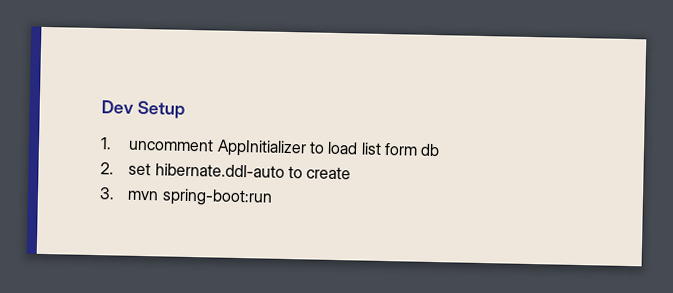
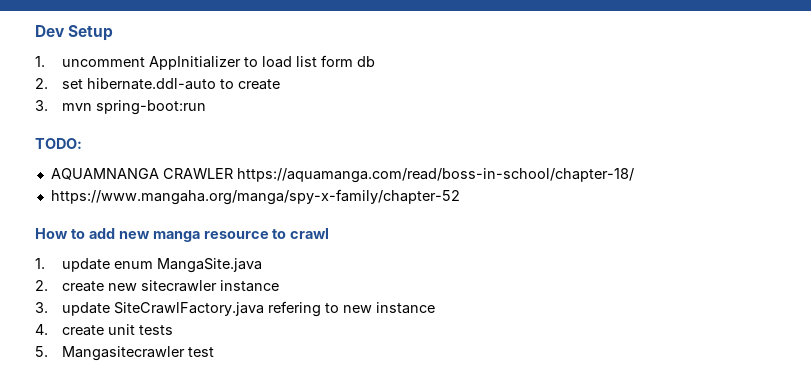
+ TODO:
+ AQUAMNANGA CRAWLER https://aquamanga.com/read/boss-in-school/chapter-18/
+ https://www.mangaha.org/manga/spy-x-family/chapter-52
+ How to add new manga resource to crawl
+ 1. update enum MangaSite.java
+ 2. create new sitecrawler instance
+ 3. update SiteCrawlFactory.java refering to new instance
+ 4. create unit tests
+ 5. Mangasitecrawler test

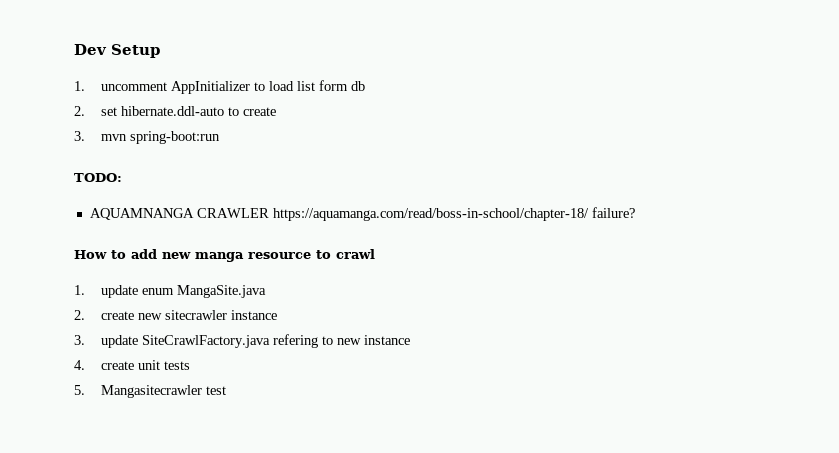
- AQUAMNANGA CRAWLER https://aquamanga.com/read/boss-in-school/chapter-18/
- https://www.mangaha.org/manga/spy-x-family/chapter-52
+ AQUAMNANGA CRAWLER https://aquamanga.com/read/boss-in-school/chapter-18/ failure?

